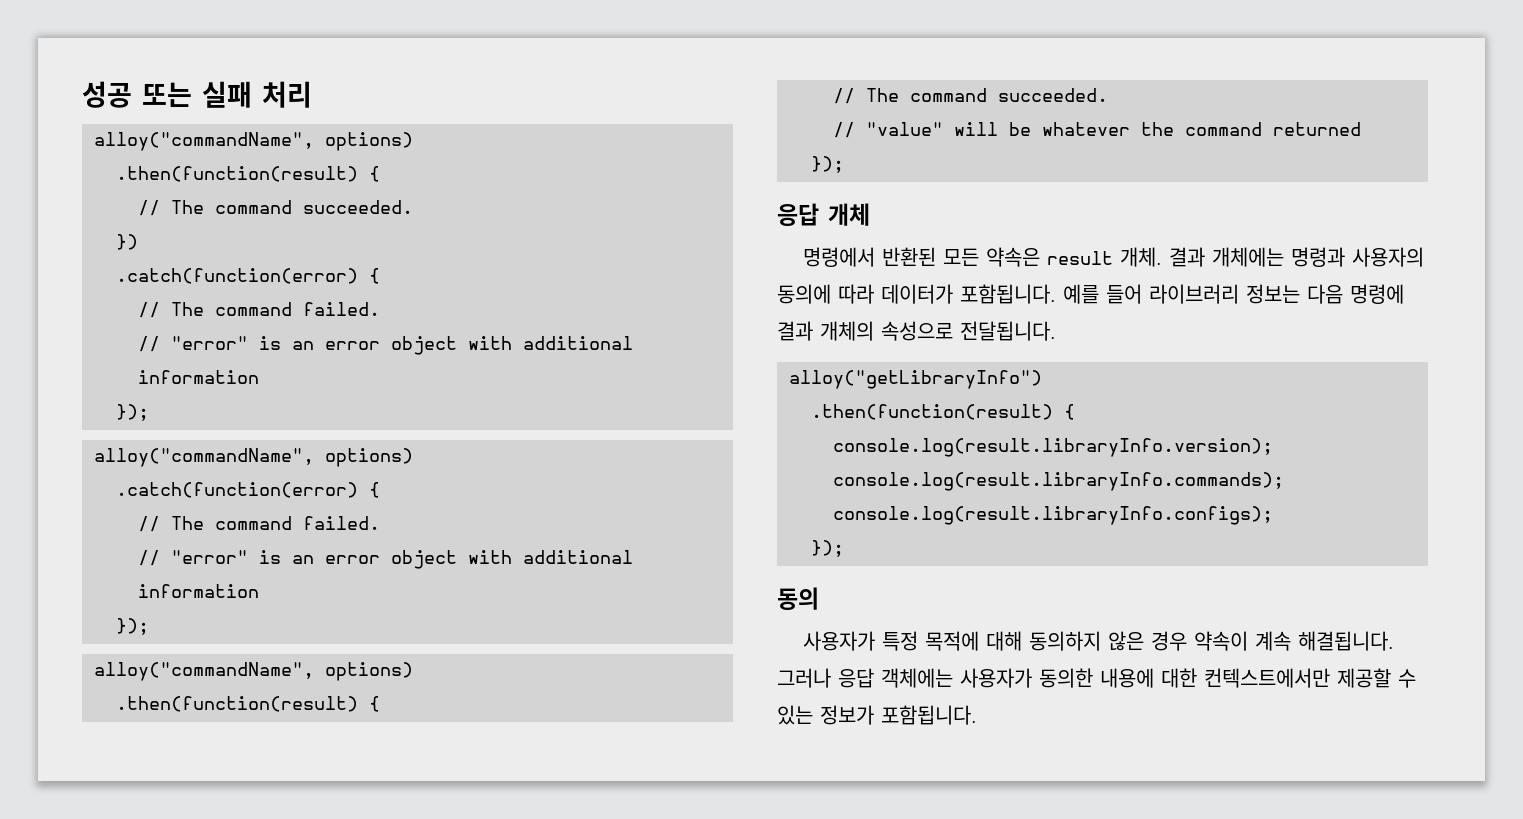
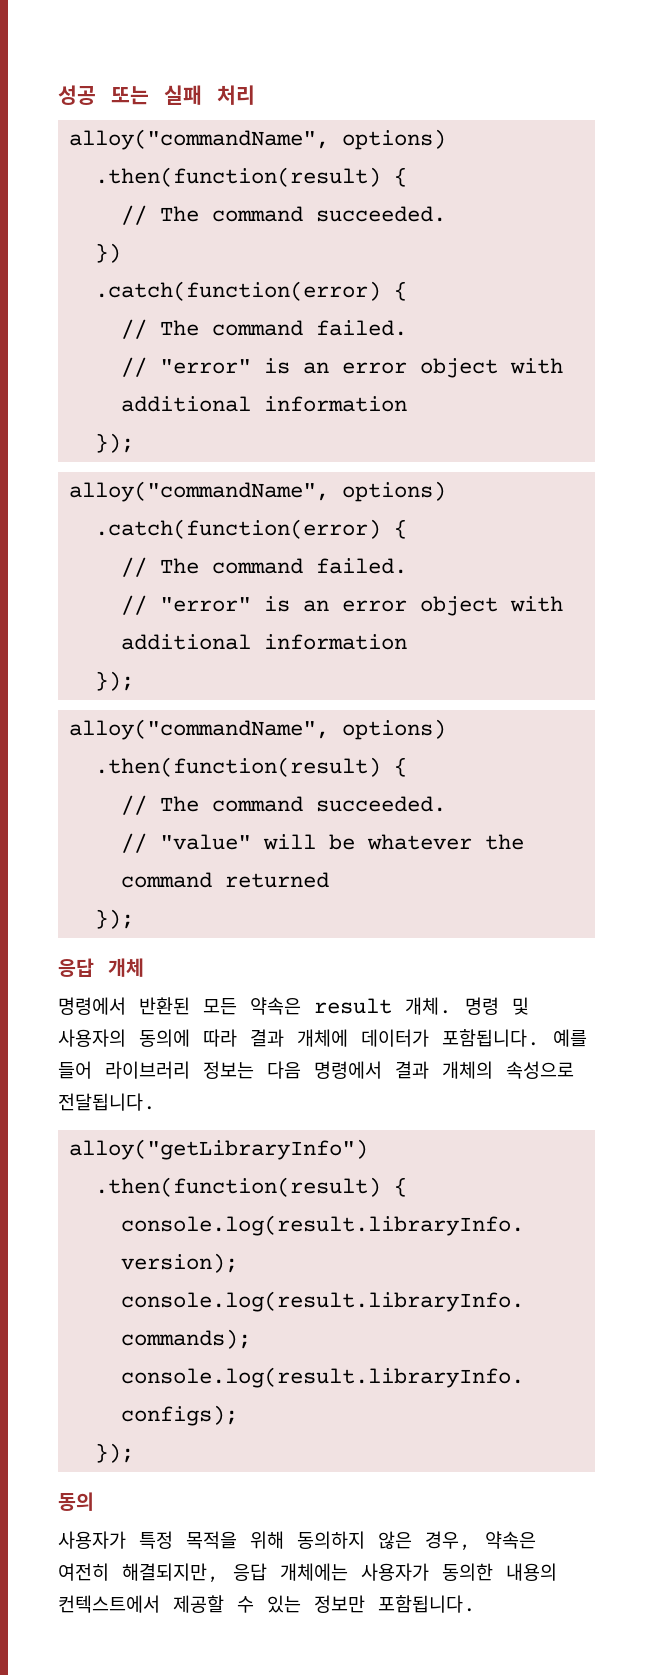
- 결과 개체에는 명령과 사용자의 동의에 따라 데이터가 포함됩니다.
+ 명령 및 사용자의 동의에 따라 결과 개체에 데이터가 포함됩니다.
- 예를 들어 라이브러리 정보는 다음 명령에 결과 개체의 속성으로 전달됩니다.
+ 예를 들어 라이브러리 정보는 다음 명령에서 결과 개체의 속성으로 전달됩니다.
- 사용자가 특정 목적에 대해 동의하지 않은 경우 약속이 계속 해결됩니다. 그러나 응답 객체에는 사용자가 동의한 내용에 대한 컨텍스트에서만 제공할 수 있는 정보가 포함됩니다.
+ 사용자가 특정 목적을 위해 동의하지 않은 경우, 약속은 여전히 해결되지만, 응답 개체에는 사용자가 동의한 내용의 컨텍스트에서 제공할 수 있는 정보만 포함됩니다.

